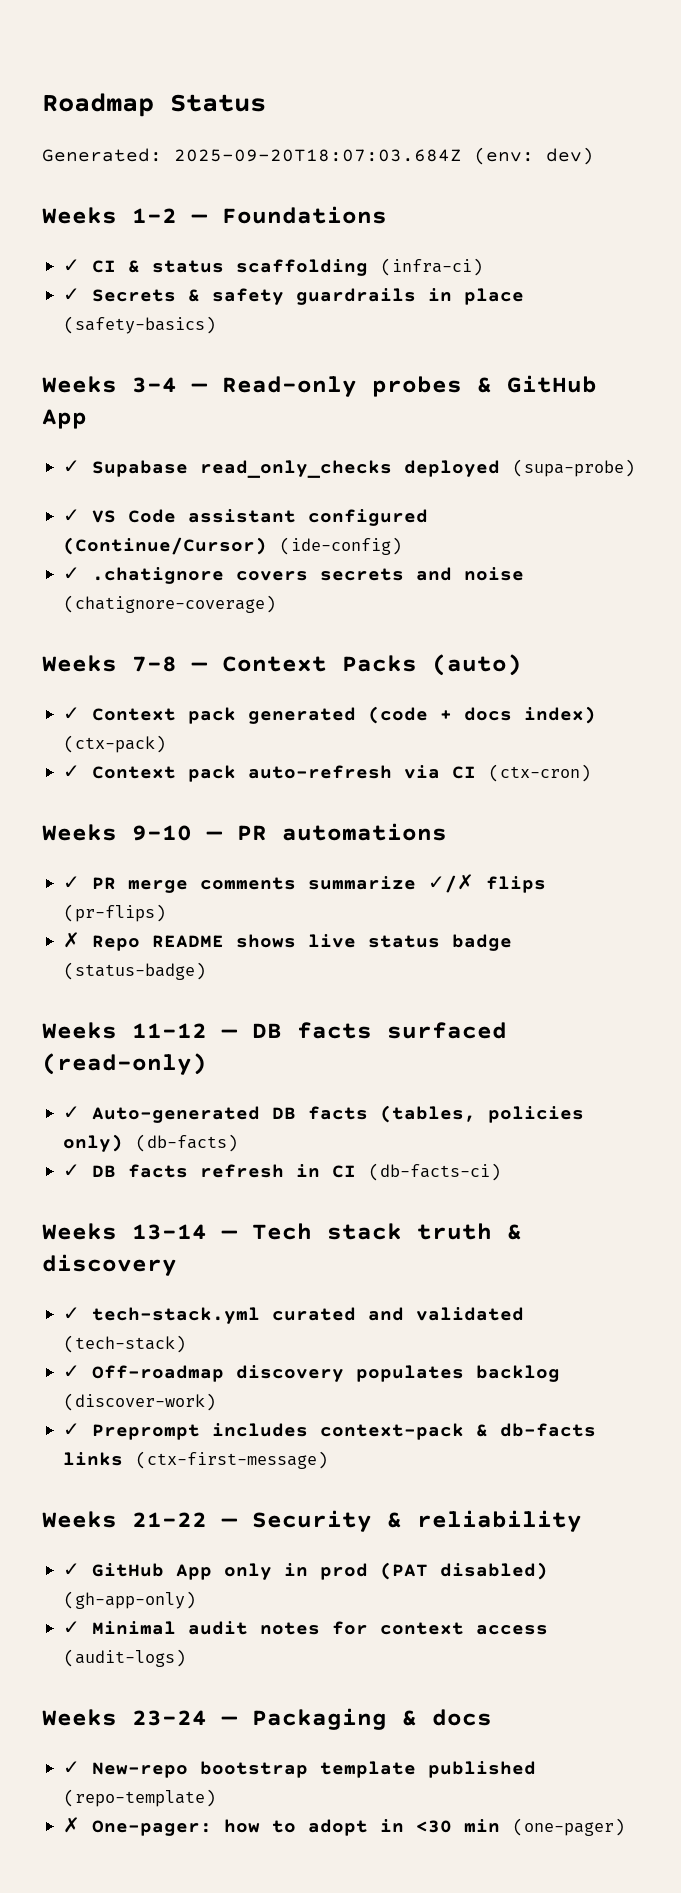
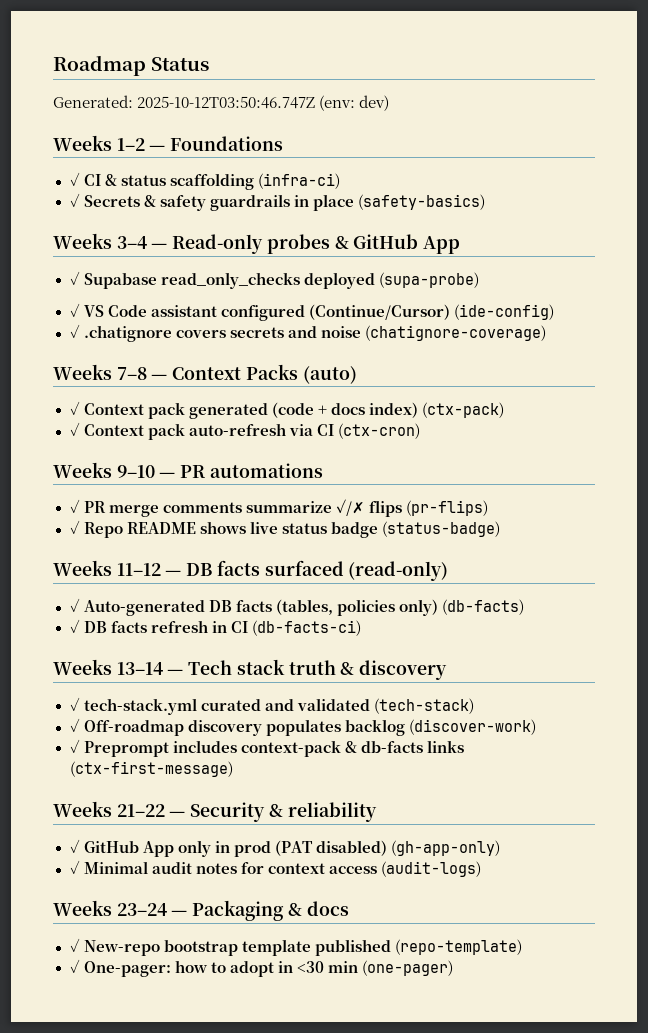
- Generated: 2025-09-20T18:07:03.684Z (env: dev)
+ Generated: 2025-10-12T03:50:46.747Z (env: dev)
- ✗ Repo README shows live status badge (status-badge)
+ ✓ Repo README shows live status badge (status-badge)
- ✗ One-pager: how to adopt in <30 min (one-pager)
+ ✓ One-pager: how to adopt in <30 min (one-pager)

